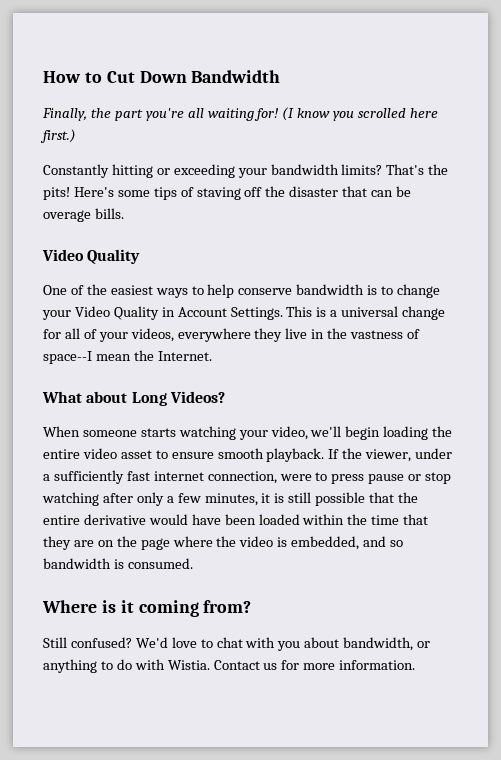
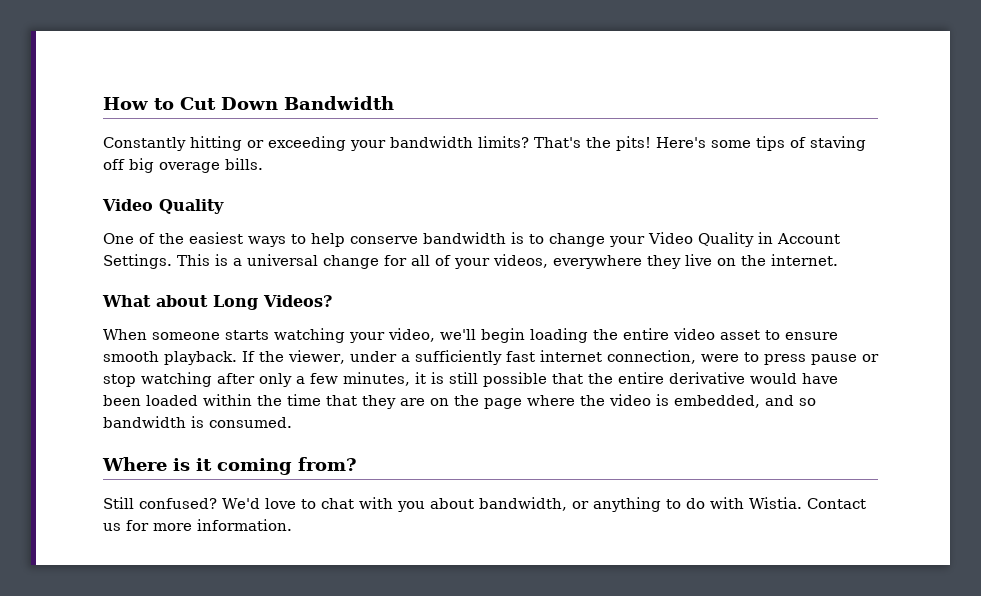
- Finally, the part you're all waiting for! (I know you scrolled here first.)
- Here's some tips of staving off the disaster that can be overage bills.
+ Here's some tips of staving off big overage bills.
- This is a universal change for all of your videos, everywhere they live in the vastness of space--I mean the Internet.
+ This is a universal change for all of your videos, everywhere they live on the internet.

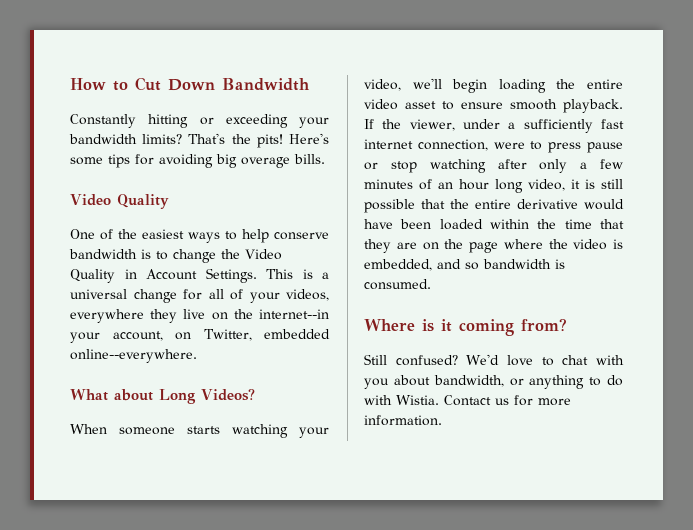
- Here's some tips of staving off big overage bills.
+ Here's some tips for avoiding big overage bills.
- One of the easiest ways to help conserve bandwidth is to change your Video Quality in Account Settings.
+ One of the easiest ways to help conserve bandwidth is to change the Video Quality in Account Settings.
- This is a universal change for all of your videos, everywhere they live on the internet.
+ This is a universal change for all of your videos, everywhere they live on the internet--in your account, on Twitter, embedded online--everywhere.
- If the viewer, under a sufficiently fast internet connection, were to press pause or stop watching after only a few minutes, it is still possible that the entire derivative would have been loaded within the time that they are on the page where the video is embedded, and so bandwidth is consumed.
+ If the viewer, under a sufficiently fast internet connection, were to press pause or stop watching after only a few minutes of an hour long video, it is still possible that the entire derivative would have been loaded within the time that they are on the page where the video is embedded, and so bandwidth is consumed.

